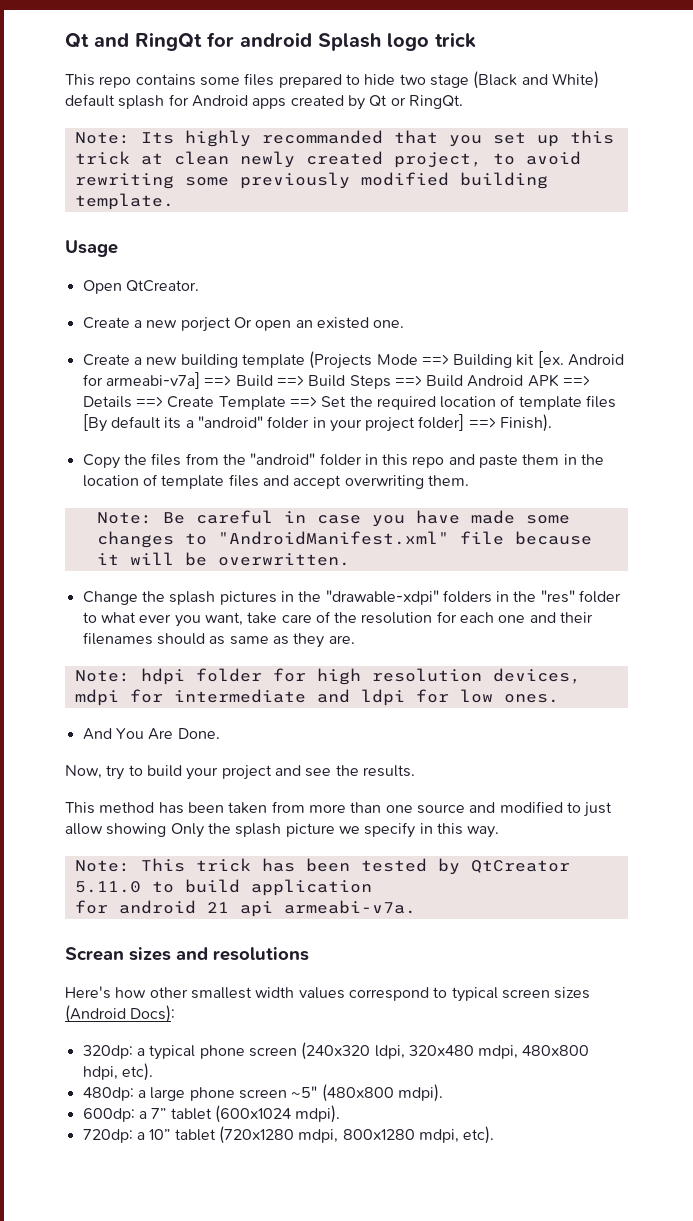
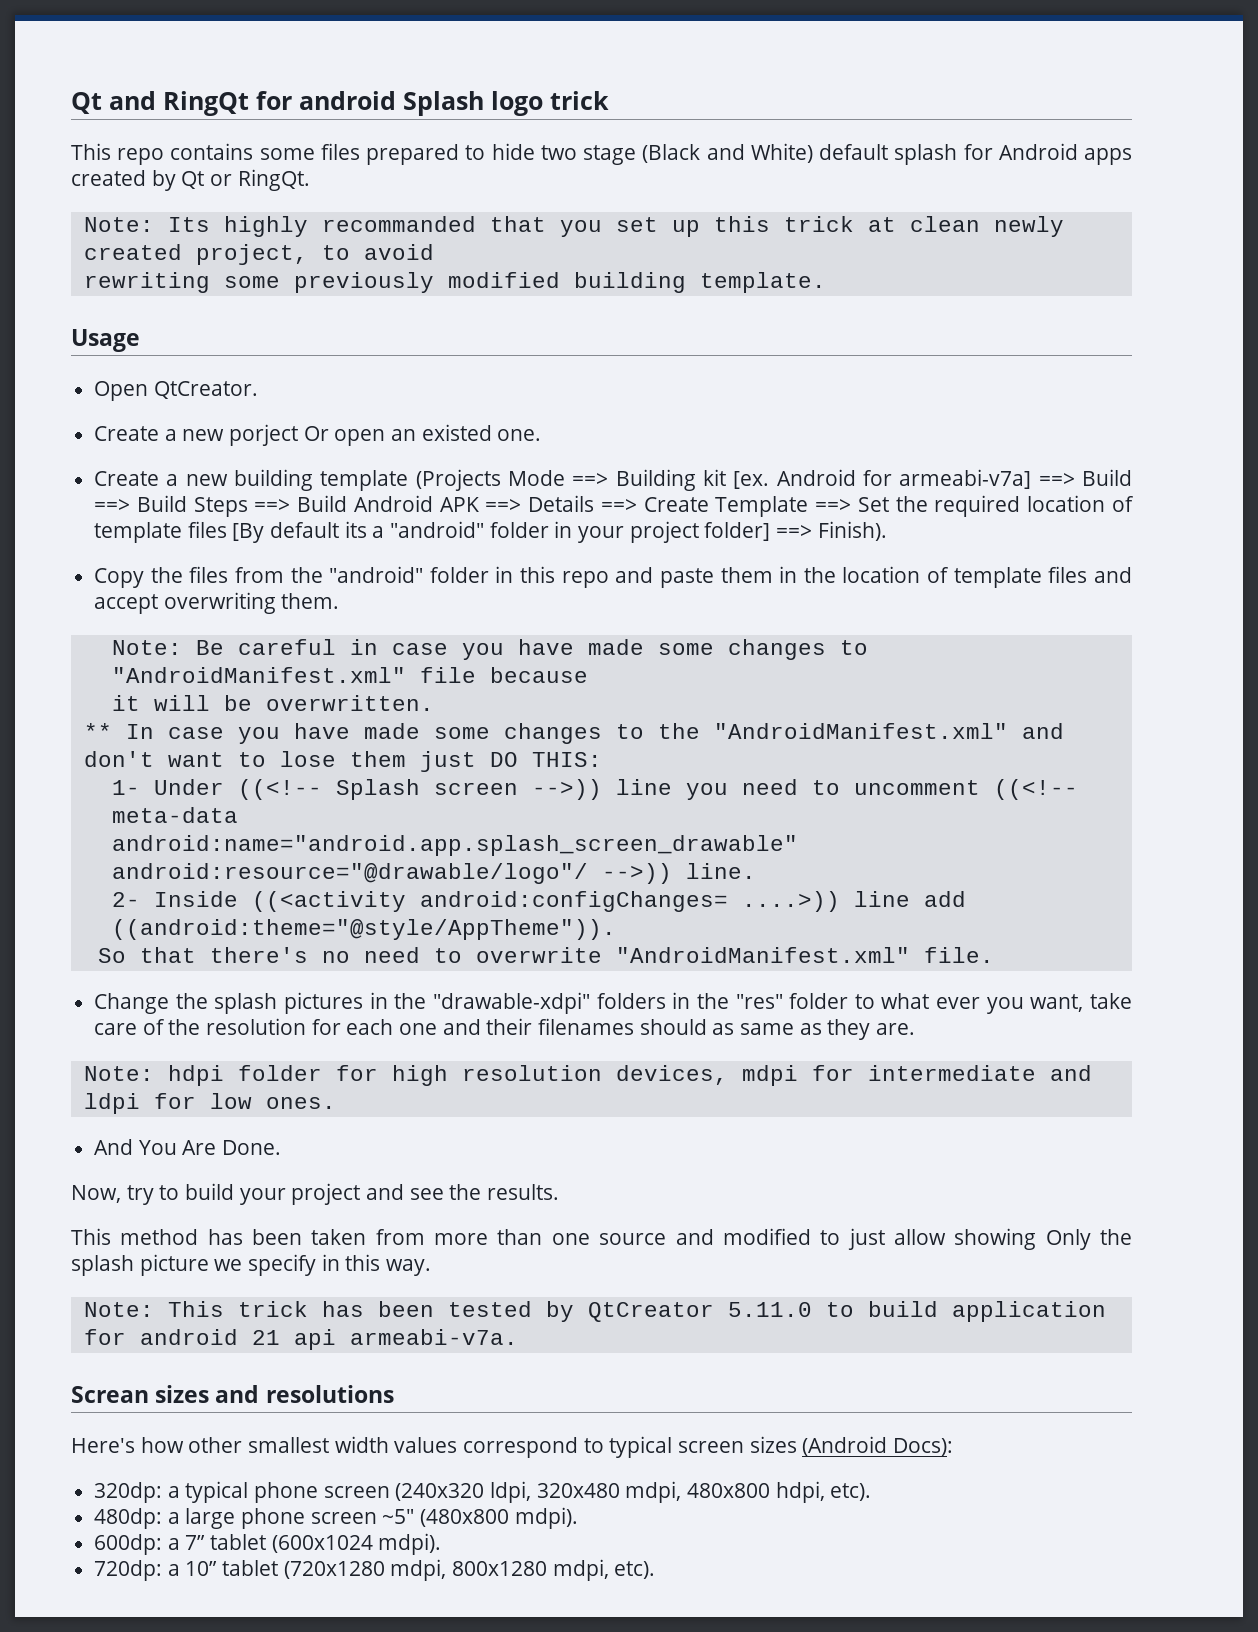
+ ** In case you have made some changes to the "AndroidManifest.xml" and don't want to lose them just DO THIS:
+ 1- Under ((<!-- Splash screen -->)) line you need to uncomment ((<!-- meta-data
+ android:name="android.app.splash_screen_drawable" android:resource="@drawable/logo"/ -->)) line.
+ 2- Inside ((<activity android:configChanges= ....>)) line add ((android:theme="@style/AppTheme")).
+ So that there's no need to overwrite "AndroidManifest.xml" file.

